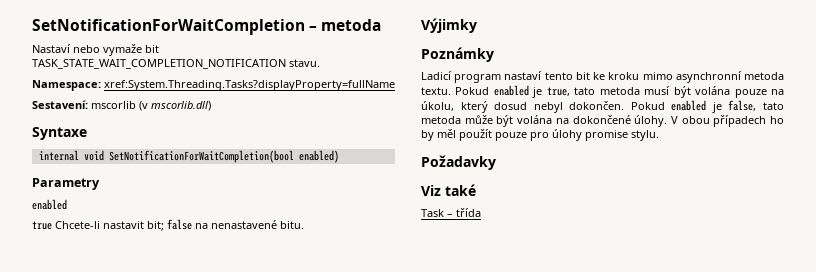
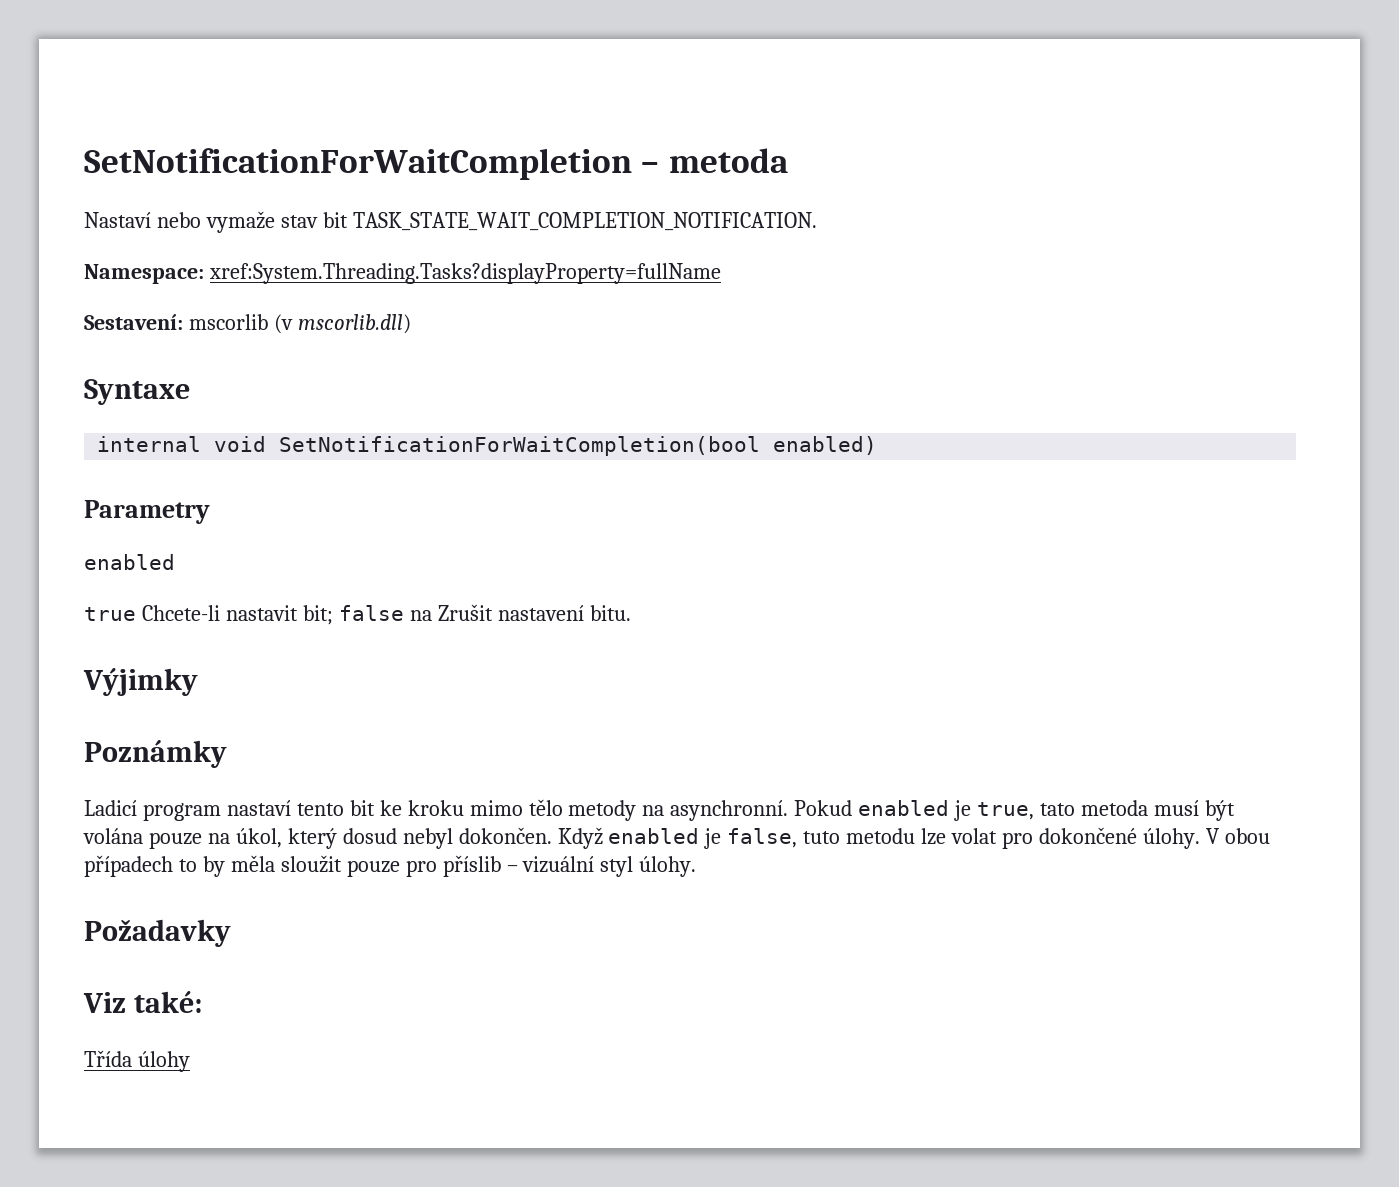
- Nastaví nebo vymaže bit TASK_STATE_WAIT_COMPLETION_NOTIFICATION stavu.
+ Nastaví nebo vymaže stav bit TASK_STATE_WAIT_COMPLETION_NOTIFICATION.
- true Chcete-li nastavit bit; false na nenastavené bitu.
+ true Chcete-li nastavit bit; false na Zrušit nastavení bitu.
- Ladicí program nastaví tento bit ke kroku mimo asynchronní metoda textu.
+ Ladicí program nastaví tento bit ke kroku mimo tělo metody na asynchronní.
- Pokud enabled je true, tato metoda musí být volána pouze na úkolu, který dosud nebyl dokončen.
+ Pokud enabled je true, tato metoda musí být volána pouze na úkol, který dosud nebyl dokončen.
- Pokud enabled je false, tato metoda může být volána na dokončené úlohy.
+ Když enabled je false, tuto metodu lze volat pro dokončené úlohy.
- V obou případech ho by měl použít pouze pro úlohy promise stylu.
+ V obou případech to by měla sloužit pouze pro příslib – vizuální styl úlohy.
  Požadavky
- Viz také
- Task – třída
+ Viz také:
+ Třída úlohy

